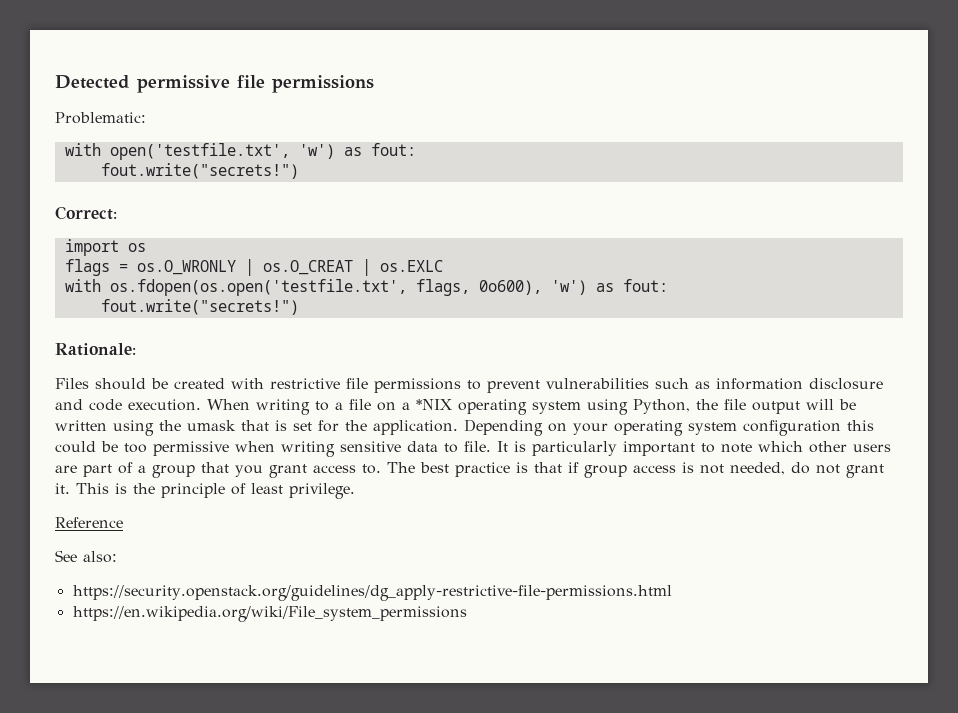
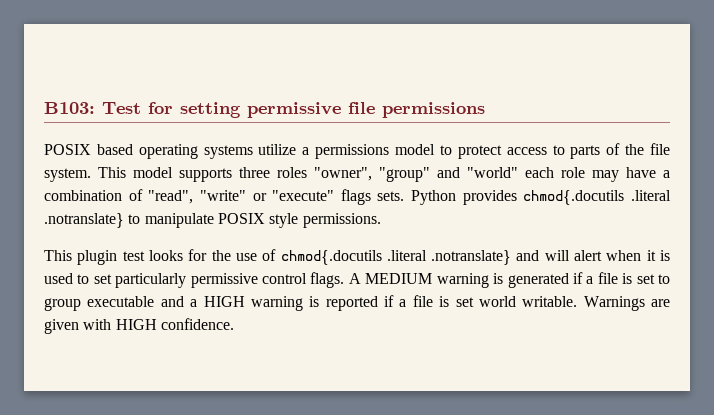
- Detected permissive file permissions
+ B103: Test for setting permissive file permissions
- Problematic:
- with open('testfile.txt', 'w') as fout:
- fout.write("secrets!")
- Correct:
- import os
- flags = os.O_WRONLY | os.O_CREAT | os.EXLC
- with os.fdopen(os.open('testfile.txt', flags, 0o600), 'w') as fout:
- fout.write("secrets!")
- Rationale:
- Files should be created with restrictive file permissions to prevent vulnerabilities such as information disclosure and code execution. When writing to a file on a *NIX operating system using Python, the file output will be written using the umask that is set for the application. Depending on your operating system configuration this could be too permissive when writing sensitive data to file. It is particularly important to note which other users are part of a group that you grant access to. The best practice is that if group access is not needed, do not grant it. This is the principle of least privilege.
- Reference
- See also:
- https://security.openstack.org/guidelines/dg_apply-restrictive-file-permissions.html
- https://en.wikipedia.org/wiki/File_system_permissions
+ POSIX based operating systems utilize a permissions model to protect access to parts of the file system. This model supports three roles "owner", "group" and "world" each role may have a combination of "read", "write" or "execute" flags sets. Python provides chmod{.docutils .literal .notranslate} to manipulate POSIX style permissions.
+ This plugin test looks for the use of chmod{.docutils .literal .notranslate} and will alert when it is used to set particularly permissive control flags. A MEDIUM warning is generated if a file is set to group executable and a HIGH warning is reported if a file is set world writable. Warnings are given with HIGH confidence.

